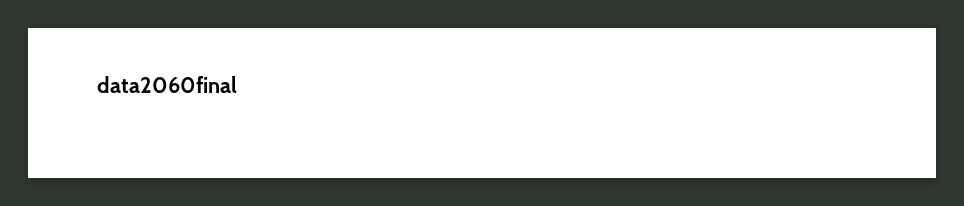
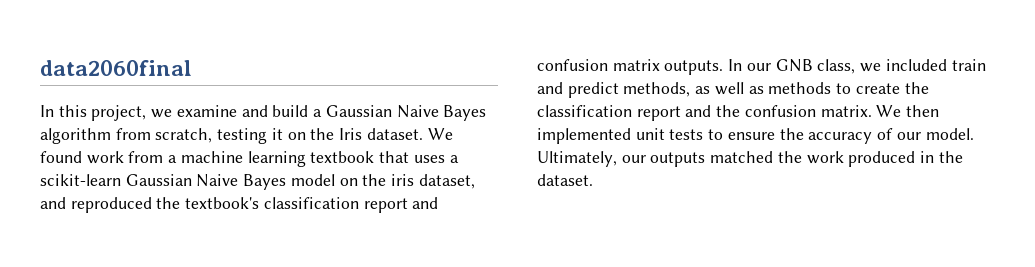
+ In this project, we examine and build a Gaussian Naive Bayes algorithm from scratch, testing it on the Iris dataset. We found work from a machine learning textbook that uses a scikit-learn Gaussian Naive Bayes model on the iris dataset, and reproduced the textbook's classification report and confusion matrix outputs. In our GNB class, we included train and predict methods, as well as methods to create the classification report and the confusion matrix. We then implemented unit tests to ensure the accuracy of our model. Ultimately, our outputs matched the work produced in the dataset.

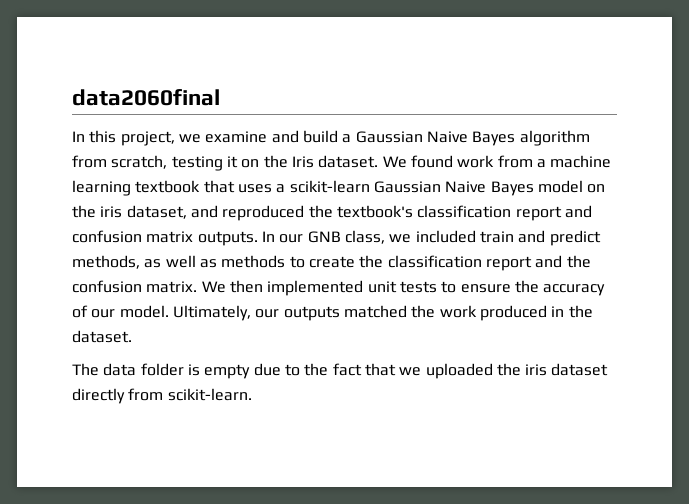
+ The data folder is empty due to the fact that we uploaded the iris dataset directly from scikit-learn.

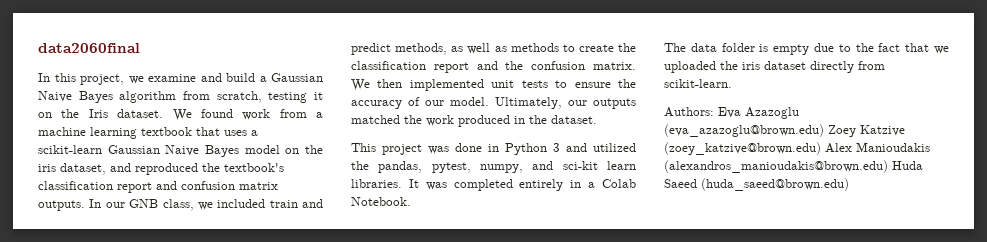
+ This project was done in Python 3 and utilized the pandas, pytest, numpy, and sci-kit learn libraries. It was completed entirely in a Colab Notebook.
+ Authors: Eva Azazoglu (eva_azazoglu@brown.edu) Zoey Katzive (zoey_katzive@brown.edu) Alex Manioudakis (alexandros_manioudakis@brown.edu) Huda Saeed (huda_saeed@brown.edu)

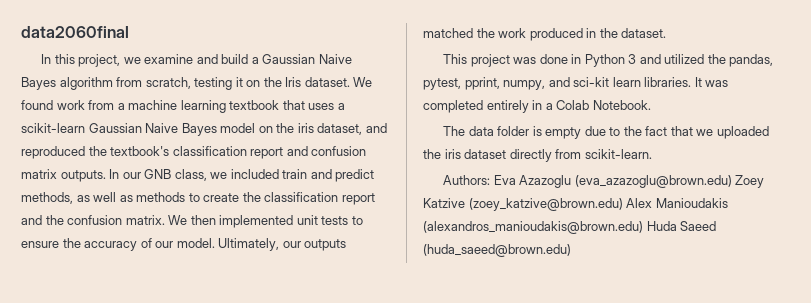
- This project was done in Python 3 and utilized the pandas, pytest, numpy, and sci-kit learn libraries.
+ This project was done in Python 3 and utilized the pandas, pytest, pprint, numpy, and sci-kit learn libraries.

